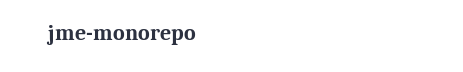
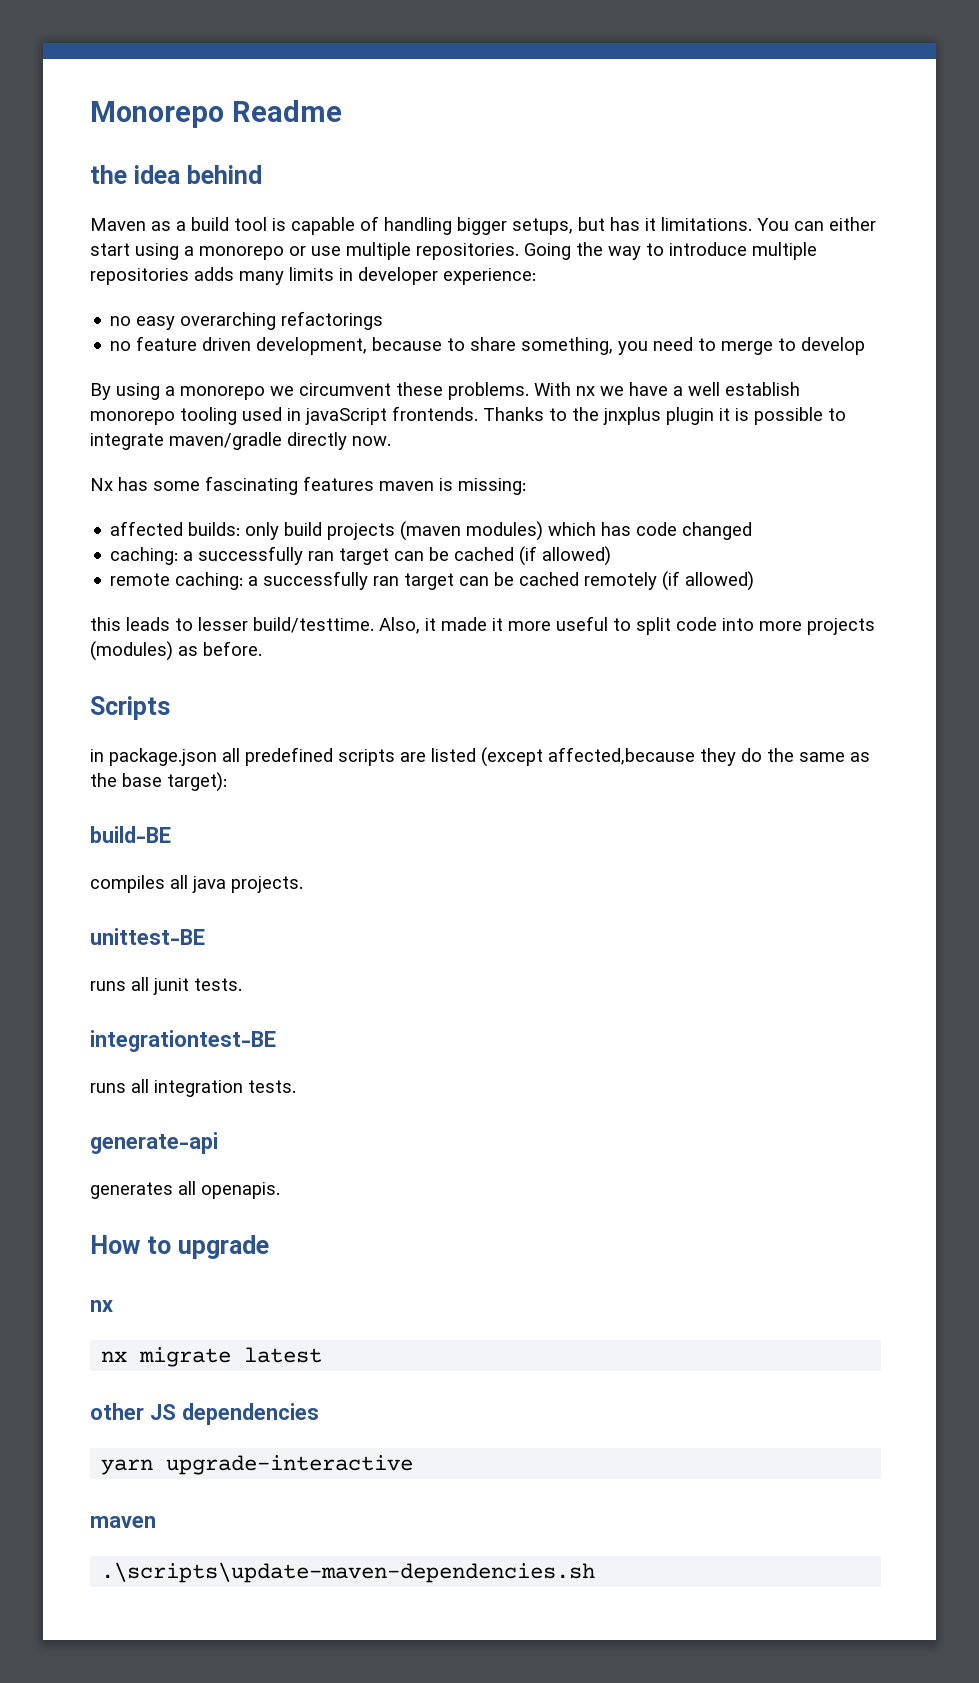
- jme-monorepo
+ Monorepo Readme
+ the idea behind
+ Maven as a build tool is capable of handling bigger setups, but has it limitations. You can either start using a monorepo or use multiple repositories. Going the way to introduce multiple repositories adds many limits in developer experience:
+ no easy overarching refactorings
+ no feature driven development, because to share something, you need to merge to develop
+ By using a monorepo we circumvent these problems. With nx we have a well establish monorepo tooling used in javaScript frontends. Thanks to the jnxplus plugin it is possible to integrate maven/gradle directly now.
+ Nx has some fascinating features maven is missing:
+ affected builds: only build projects (maven modules) which has code changed
+ caching: a successfully ran target can be cached (if allowed)
+ remote caching: a successfully ran target can be cached remotely (if allowed)
+ this leads to lesser build/testtime. Also, it made it more useful to split code into more projects (modules) as before.
+ Scripts
+ in package.json all predefined scripts are listed (except affected,because they do the same as the base target):
+ build-BE
+ compiles all java projects.
+ unittest-BE
+ runs all junit tests.
+ integrationtest-BE
+ runs all integration tests.
+ generate-api
+ generates all openapis.
+ How to upgrade
+ nx
+ nx migrate latest
+ other JS dependencies
+ yarn upgrade-interactive
+ maven
+ .\scripts\update-maven-dependencies.sh

